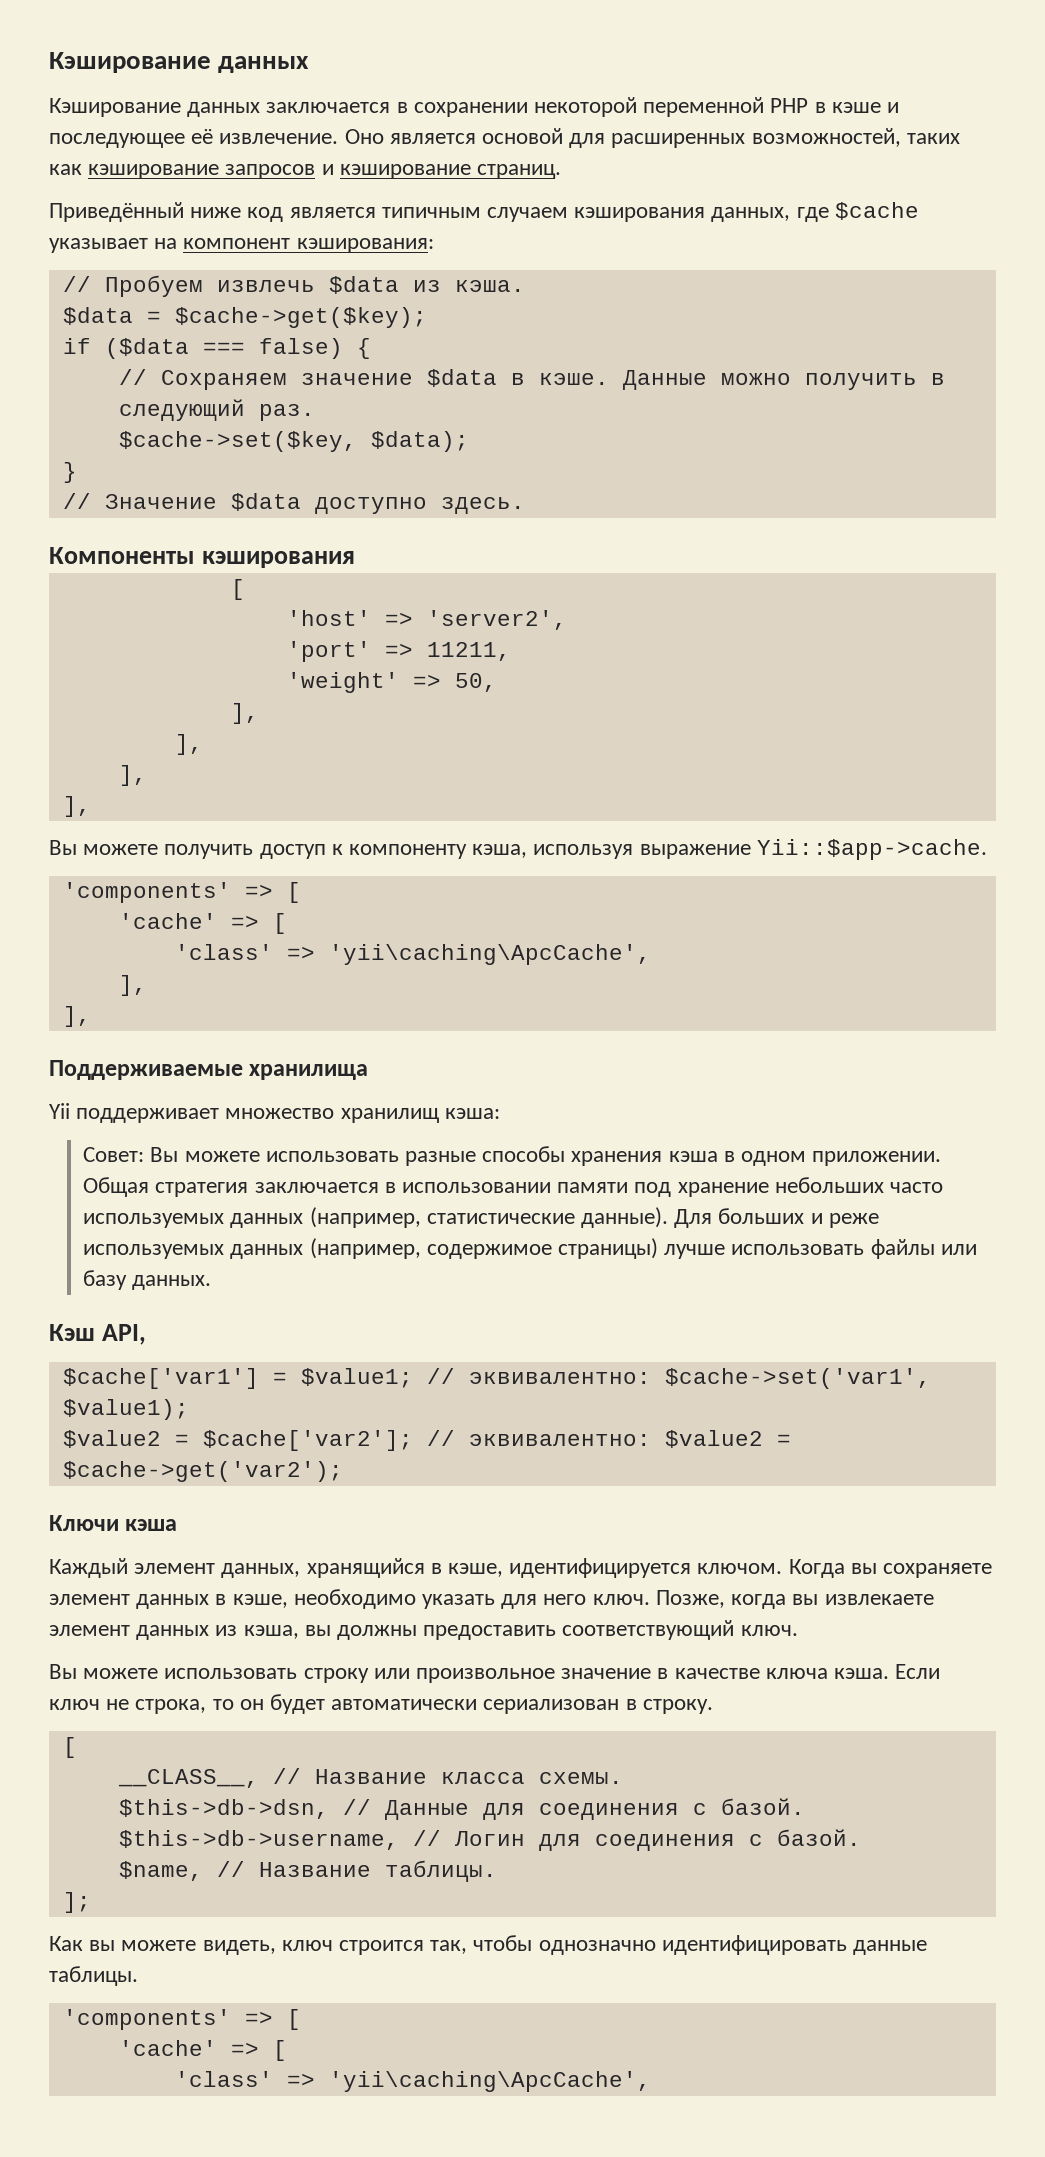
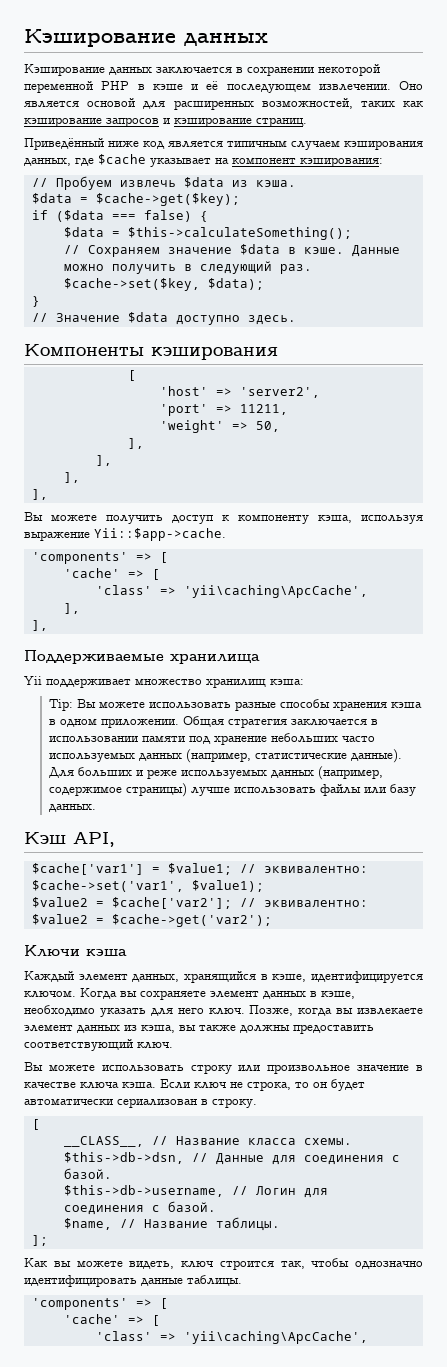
- Кэширование данных заключается в сохранении некоторой переменной PHP в кэше и последующее её извлечение.
+ Кэширование данных заключается в сохранении некоторой переменной PHP в кэше и её последующем извлечении.
+ $data = $this->calculateSomething();
- Совет: Вы можете использовать разные способы хранения кэша в одном приложении.
+ Tip: Вы можете использовать разные способы хранения кэша в одном приложении.
- Позже, когда вы извлекаете элемент данных из кэша, вы должны предоставить соответствующий ключ.
+ Позже, когда вы извлекаете элемент данных из кэша, вы также должны предоставить соответствующий ключ.

